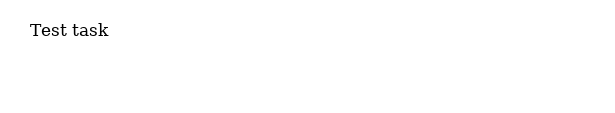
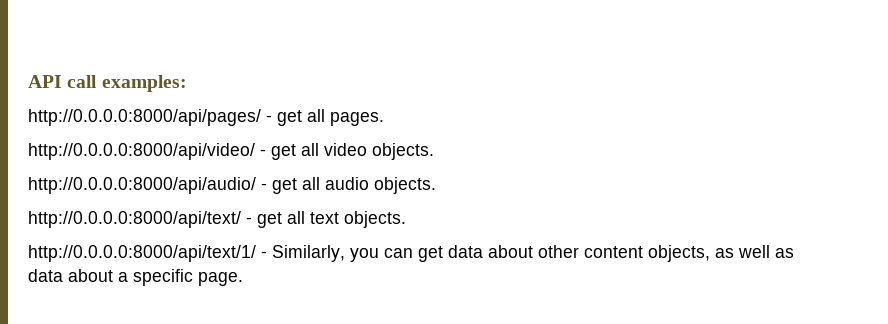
- Test task
+ API call examples:
+ http://0.0.0.0:8000/api/pages/ - get all pages.
+ http://0.0.0.0:8000/api/video/ - get all video objects.
+ http://0.0.0.0:8000/api/audio/ - get all audio objects.
+ http://0.0.0.0:8000/api/text/ - get all text objects.
+ http://0.0.0.0:8000/api/text/1/ - Similarly, you can get data about other content objects, as well as data about a specific page.

